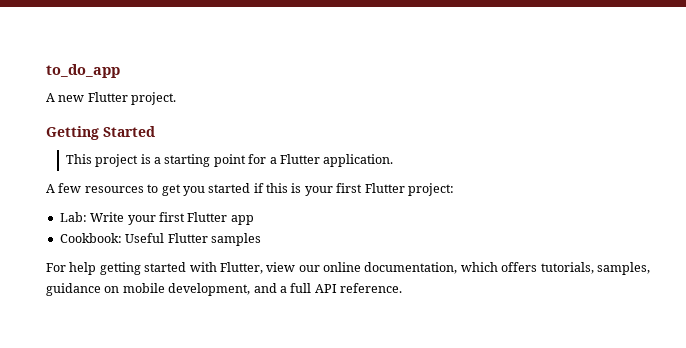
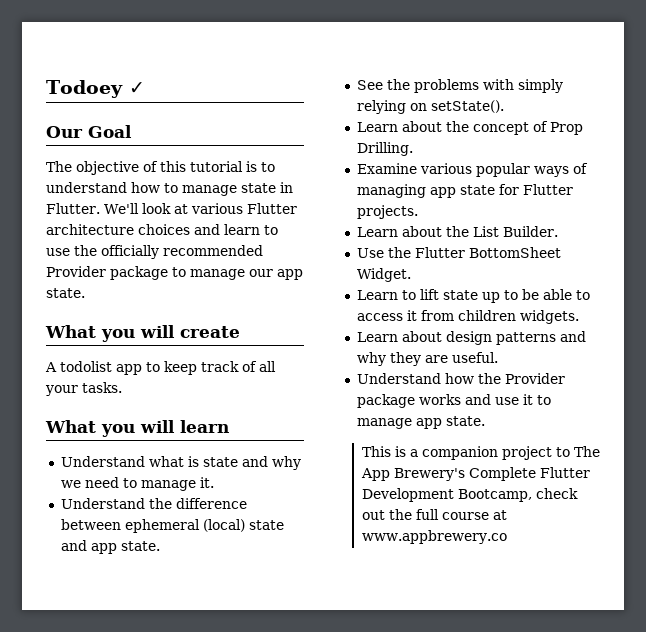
- to_do_app
- A new Flutter project.
- Getting Started
+ Todoey ✓
+ Our Goal
+ The objective of this tutorial is to understand how to manage state in Flutter. We'll look at various Flutter architecture choices and learn to use the officially recommended Provider package to manage our app state.
+ What you will create
+ A todolist app to keep track of all your tasks.
+ What you will learn
+ Understand what is state and why we need to manage it.
+ Understand the difference between ephemeral (local) state and app state.
+ See the problems with simply relying on setState().
+ Learn about the concept of Prop Drilling.
+ Examine various popular ways of managing app state for Flutter projects.
+ Learn about the List Builder.
+ Use the Flutter BottomSheet Widget.
+ Learn to lift state up to be able to access it from children widgets.
+ Learn about design patterns and why they are useful.
+ Understand how the Provider package works and use it to manage app state.
- This project is a starting point for a Flutter application.
- A few resources to get you started if this is your first Flutter project:
- Lab: Write your first Flutter app
- Cookbook: Useful Flutter samples
- For help getting started with Flutter, view our online documentation, which offers tutorials, samples, guidance on mobile development, and a full API reference.
+ This is a companion project to The App Brewery's Complete Flutter Development Bootcamp, check out the full course at www.appbrewery.co

